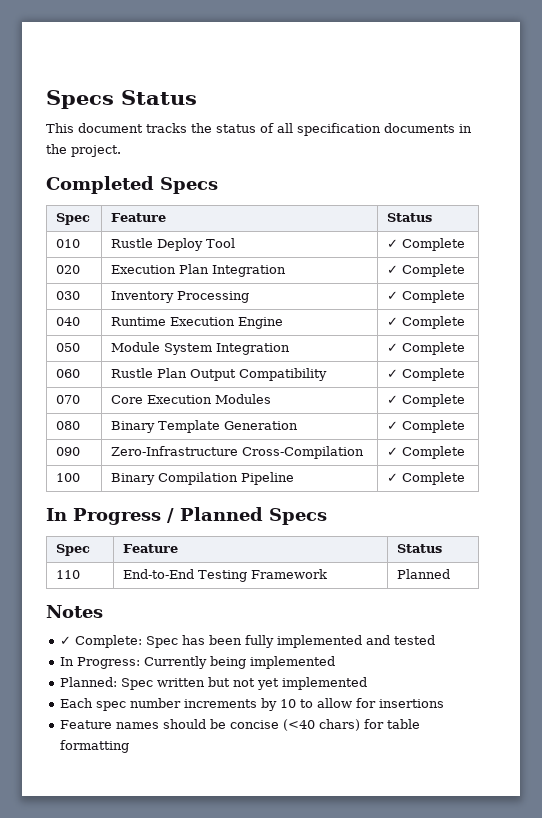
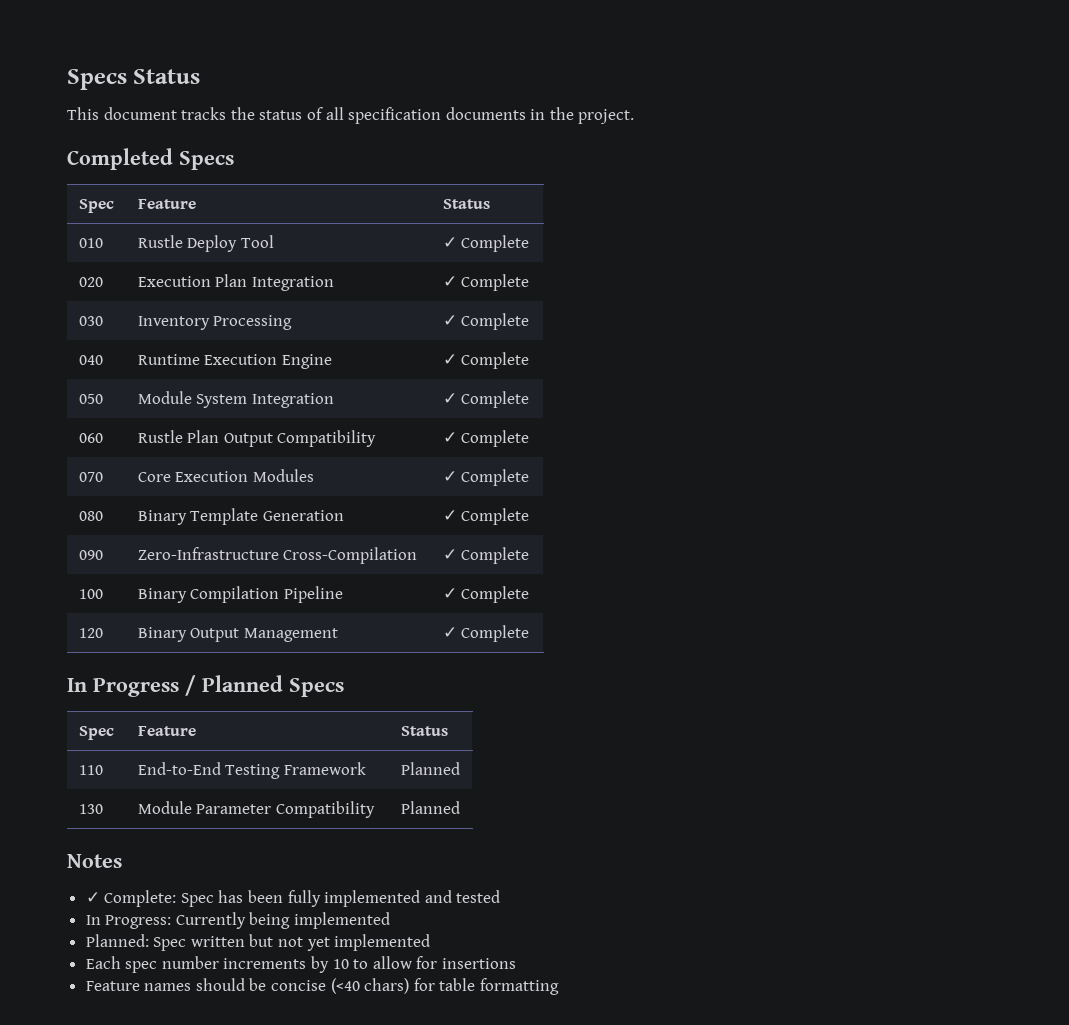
+ 120 | Binary Output Management | ✓ Complete
+ 130 | Module Parameter Compatibility | Planned

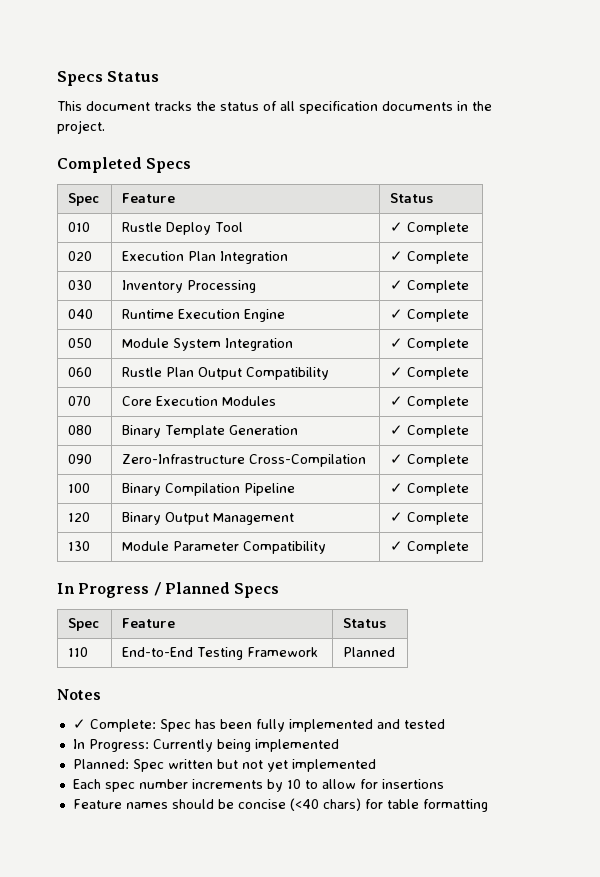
+ 130 | Module Parameter Compatibility | ✓ Complete
- 130 | Module Parameter Compatibility | Planned

